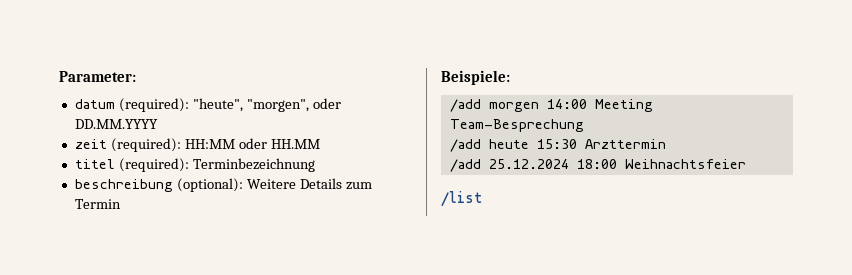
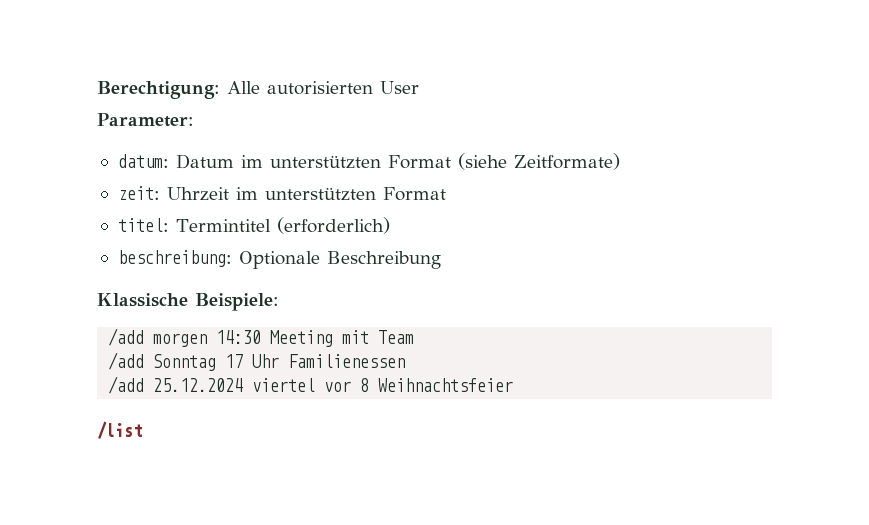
+ Berechtigung: Alle autorisierten User
  Parameter:
- datum (required): "heute", "morgen", oder DD.MM.YYYY
- zeit (required): HH:MM oder HH.MM
- titel (required): Terminbezeichnung
- beschreibung (optional): Weitere Details zum Termin
- Beispiele:
- /add morgen 14:00 Meeting Team-Besprechung
- /add heute 15:30 Arzttermin
+ datum: Datum im unterstützten Format (siehe Zeitformate)
+ zeit: Uhrzeit im unterstützten Format
+ titel: Termintitel (erforderlich)
+ beschreibung: Optionale Beschreibung
+ Klassische Beispiele:
+ /add morgen 14:30 Meeting mit Team
+ /add Sonntag 17 Uhr Familienessen
- /add 25.12.2024 18:00 Weihnachtsfeier
+ /add 25.12.2024 viertel vor 8 Weihnachtsfeier

